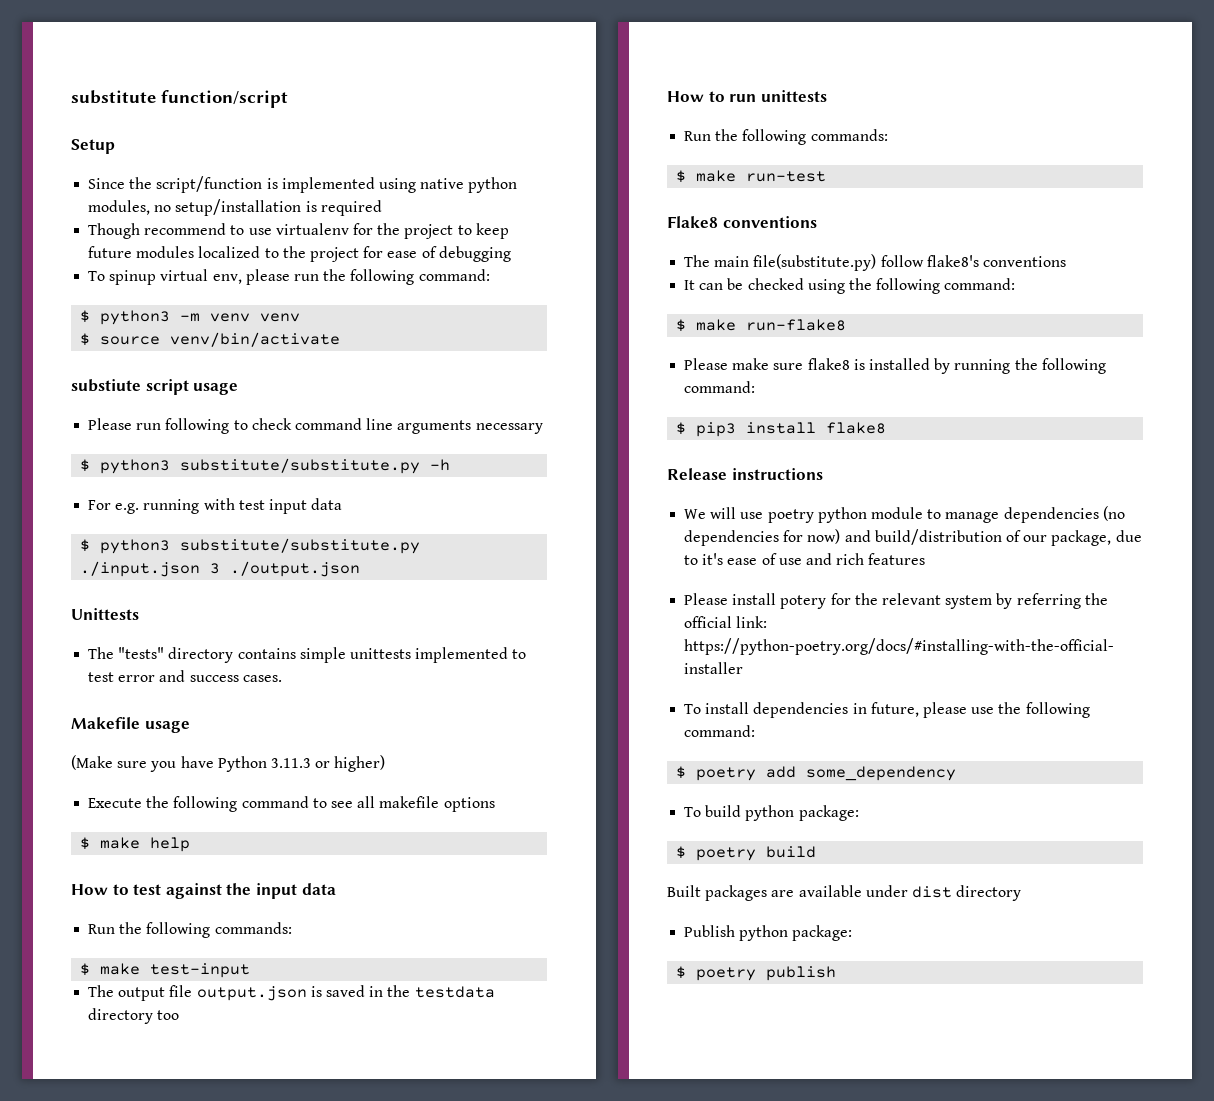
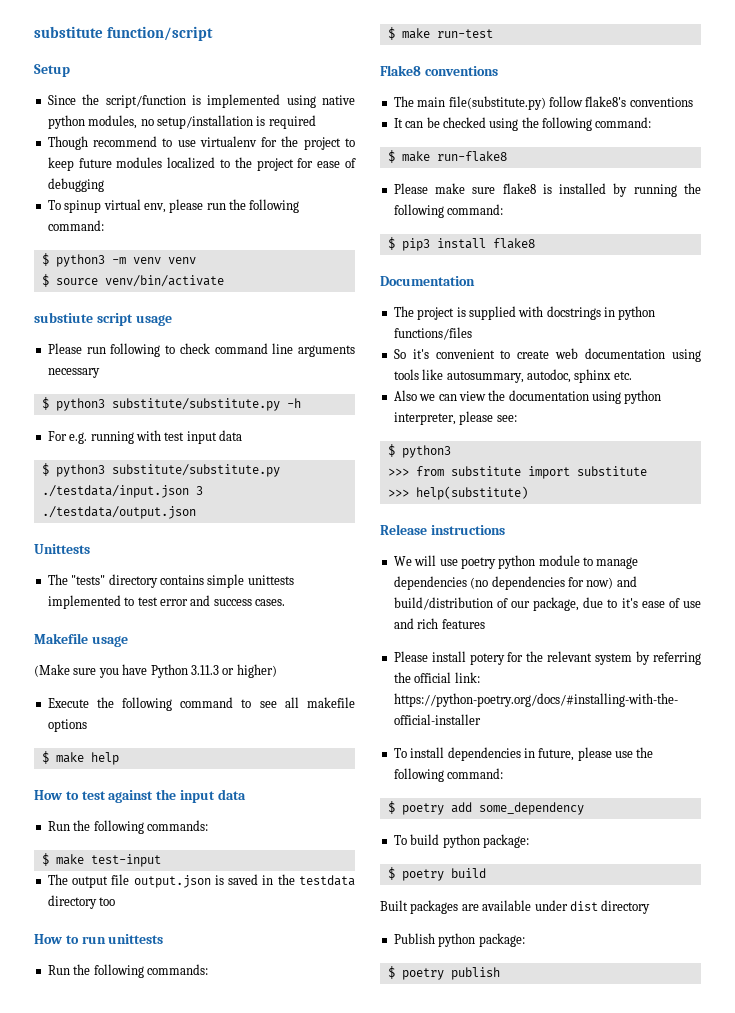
- $ python3 substitute/substitute.py ./input.json 3 ./output.json
+ $ python3 substitute/substitute.py ./testdata/input.json 3 ./testdata/output.json
+ Documentation
+ The project is supplied with docstrings in python functions/files
+ So it's convenient to create web documentation using tools like autosummary, autodoc, sphinx etc.
+ Also we can view the documentation using python interpreter, please see:
+ $ python3
+ >>> from substitute import substitute
+ >>> help(substitute)

